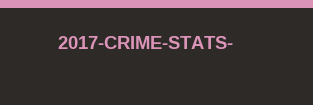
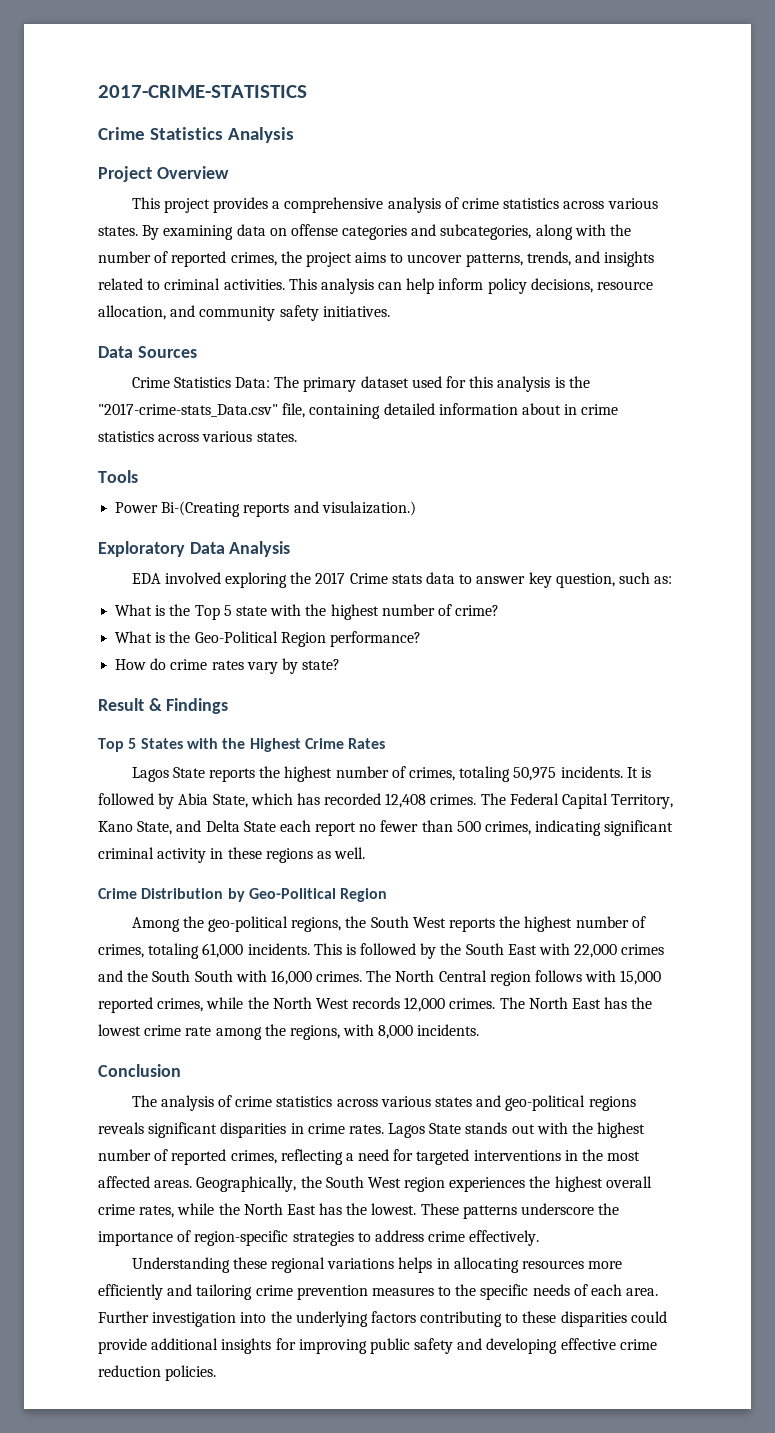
- 2017-CRIME-STATS-
+ 2017-CRIME-STATISTICS
+ Crime Statistics Analysis
+ Project Overview
+ This project provides a comprehensive analysis of crime statistics across various states. By examining data on offense categories and subcategories, along with the number of reported crimes, the project aims to uncover patterns, trends, and insights related to criminal activities. This analysis can help inform policy decisions, resource allocation, and community safety initiatives.
+ Data Sources
+ Crime Statistics Data: The primary dataset used for this analysis is the "2017-crime-stats_Data.csv" file, containing detailed information about in crime statistics across various states.
+ Tools
+ Power Bi-(Creating reports and visulaization.)
+ Exploratory Data Analysis
+ EDA involved exploring the 2017 Crime stats data to answer key question, such as:
+ What is the Top 5 state with the highest number of crime?
+ What is the Geo-Political Region performance?
+ How do crime rates vary by state?
+ Result & Findings
+ Top 5 States with the Highest Crime Rates
+ Lagos State reports the highest number of crimes, totaling 50,975 incidents. It is followed by Abia State, which has recorded 12,408 crimes. The Federal Capital Territory, Kano State, and Delta State each report no fewer than 500 crimes, indicating significant criminal activity in these regions as well.
+ Crime Distribution by Geo-Political Region
+ Among the geo-political regions, the South West reports the highest number of crimes, totaling 61,000 incidents. This is followed by the South East with 22,000 crimes and the South South with 16,000 crimes. The North Central region follows with 15,000 reported crimes, while the North West records 12,000 crimes. The North East has the lowest crime rate among the regions, with 8,000 incidents.
+ Conclusion
+ The analysis of crime statistics across various states and geo-political regions reveals significant disparities in crime rates. Lagos State stands out with the highest number of reported crimes, reflecting a need for targeted interventions in the most affected areas. Geographically, the South West region experiences the highest overall crime rates, while the North East has the lowest. These patterns underscore the importance of region-specific strategies to address crime effectively.
+ Understanding these regional variations helps in allocating resources more efficiently and tailoring crime prevention measures to the specific needs of each area. Further investigation into the underlying factors contributing to these disparities could provide additional insights for improving public safety and developing effective crime reduction policies.

